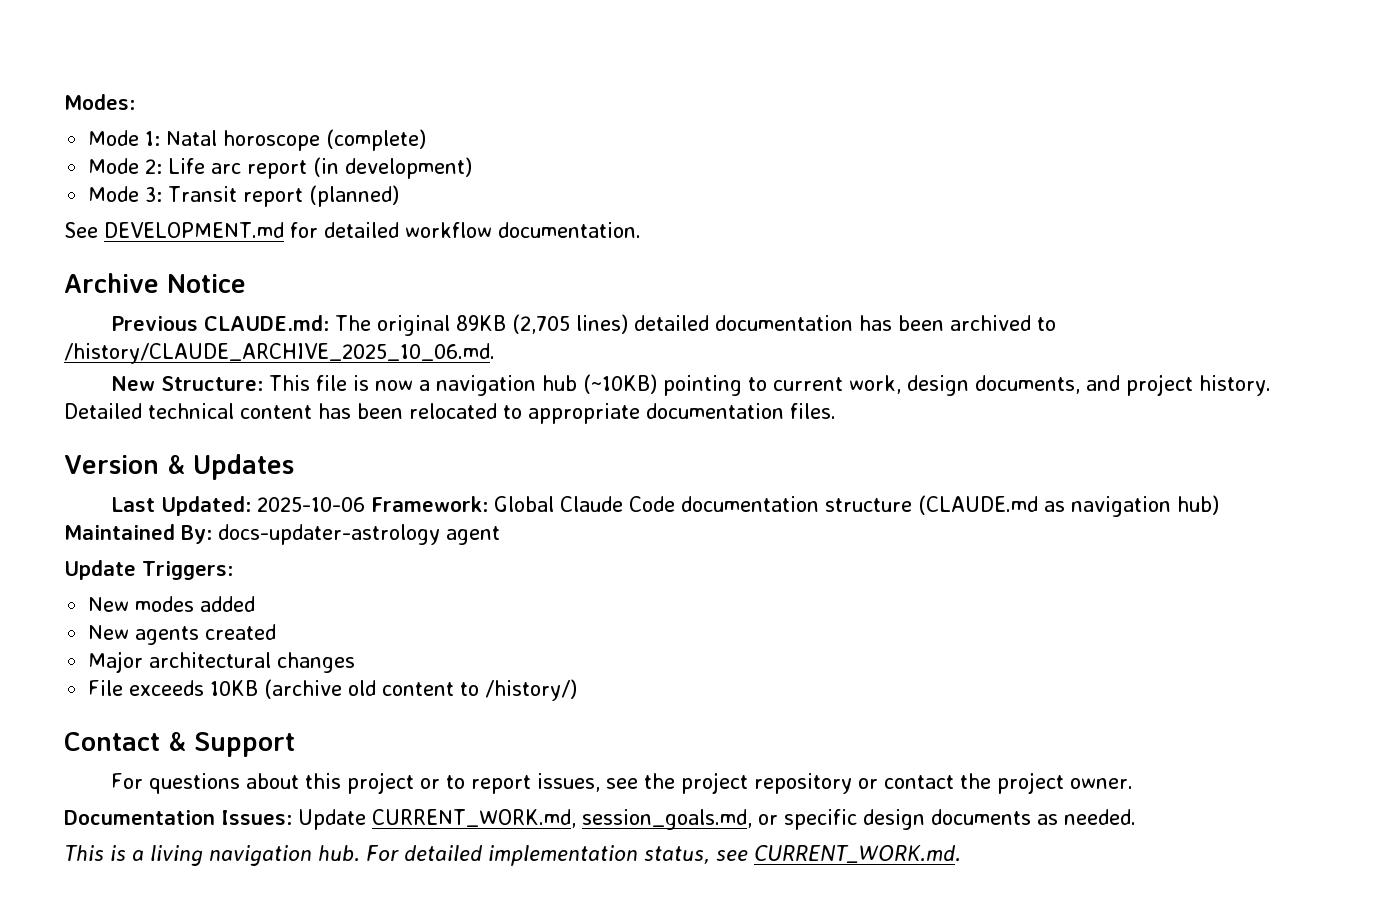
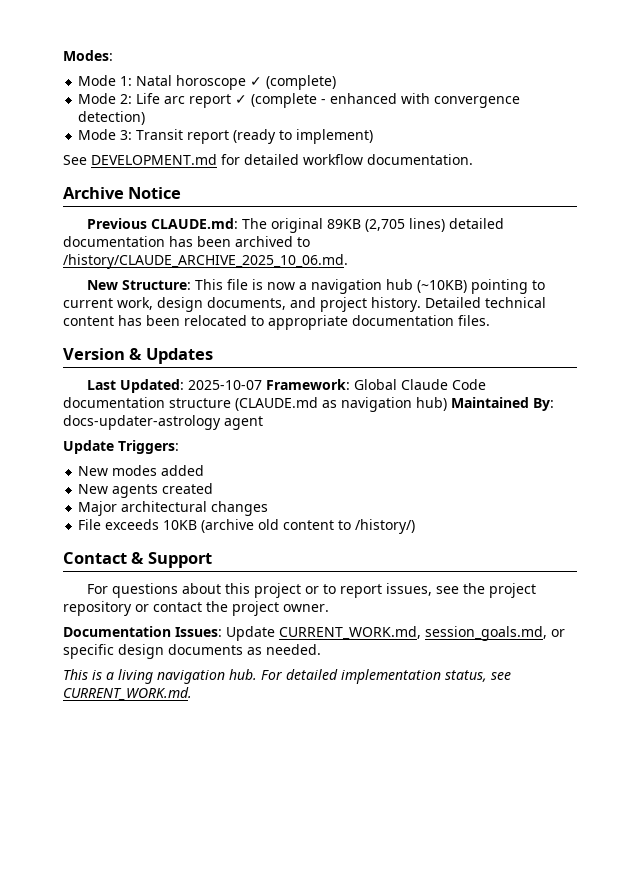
- Mode 1: Natal horoscope (complete)
+ Mode 1: Natal horoscope ✓ (complete)
- Mode 2: Life arc report (in development)
+ Mode 2: Life arc report ✓ (complete - enhanced with convergence detection)
- Mode 3: Transit report (planned)
+ Mode 3: Transit report (ready to implement)
- Last Updated: 2025-10-06 Framework: Global Claude Code documentation structure (CLAUDE.md as navigation hub) Maintained By: docs-updater-astrology agent
+ Last Updated: 2025-10-07 Framework: Global Claude Code documentation structure (CLAUDE.md as navigation hub) Maintained By: docs-updater-astrology agent

